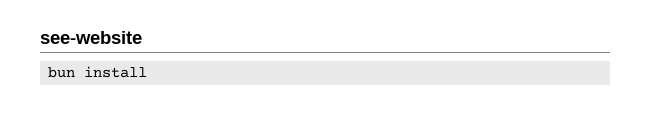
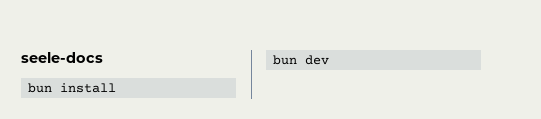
- see-website
+ seele-docs
+ bun dev

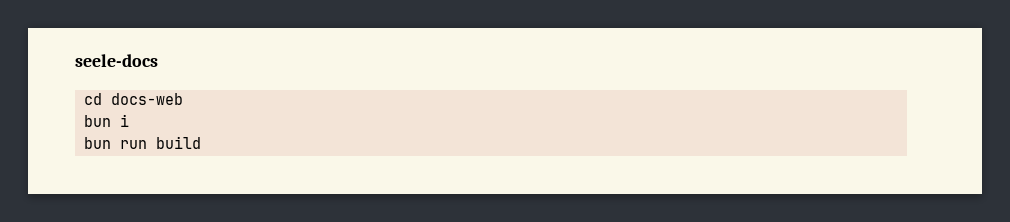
- bun install
- bun dev
+ cd docs-web
+ bun i
+ bun run build

